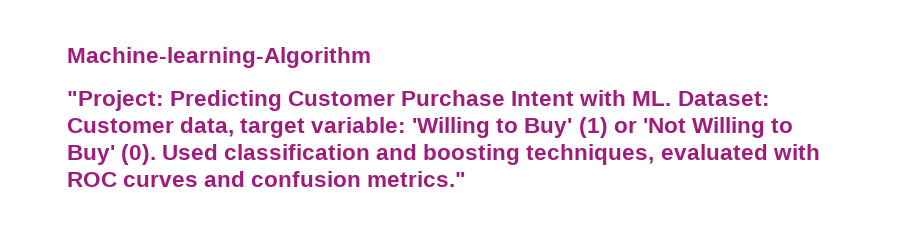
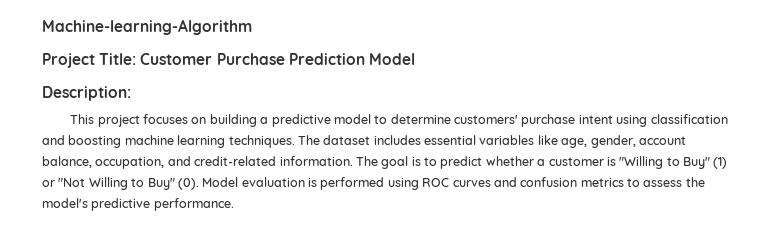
- "Project: Predicting Customer Purchase Intent with ML. Dataset: Customer data, target variable: 'Willing to Buy' (1) or 'Not Willing to Buy' (0). Used classification and boosting techniques, evaluated with ROC curves and confusion metrics."
+ Project Title: Customer Purchase Prediction Model
+ Description:
+ This project focuses on building a predictive model to determine customers' purchase intent using classification and boosting machine learning techniques. The dataset includes essential variables like age, gender, account balance, occupation, and credit-related information. The goal is to predict whether a customer is "Willing to Buy" (1) or "Not Willing to Buy" (0). Model evaluation is performed using ROC curves and confusion metrics to assess the model's predictive performance.

